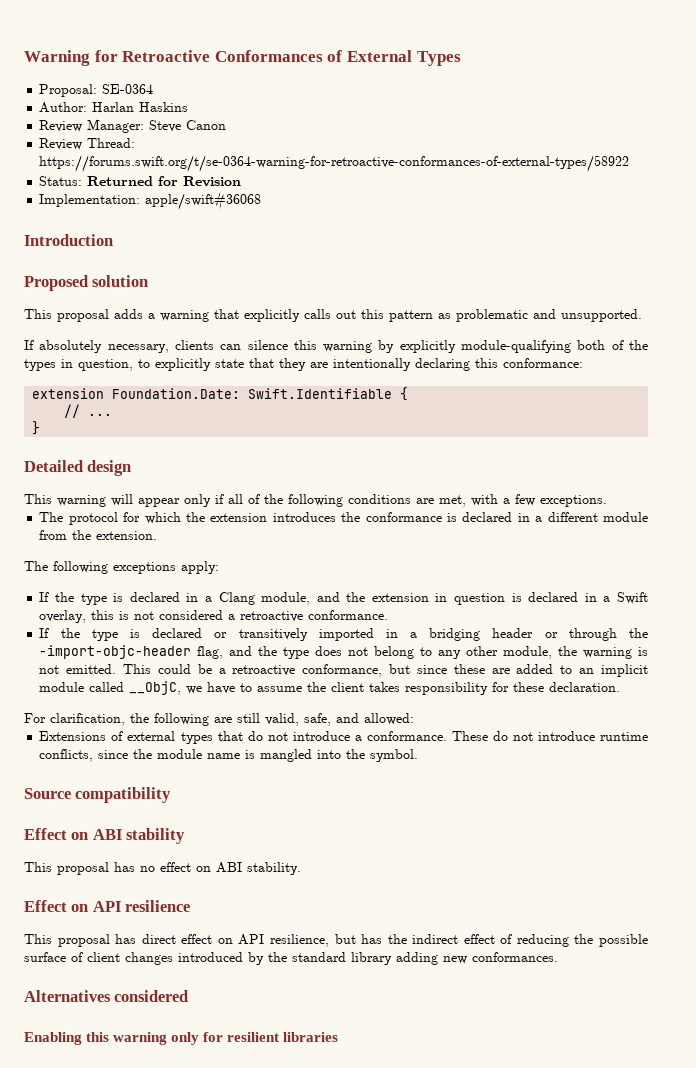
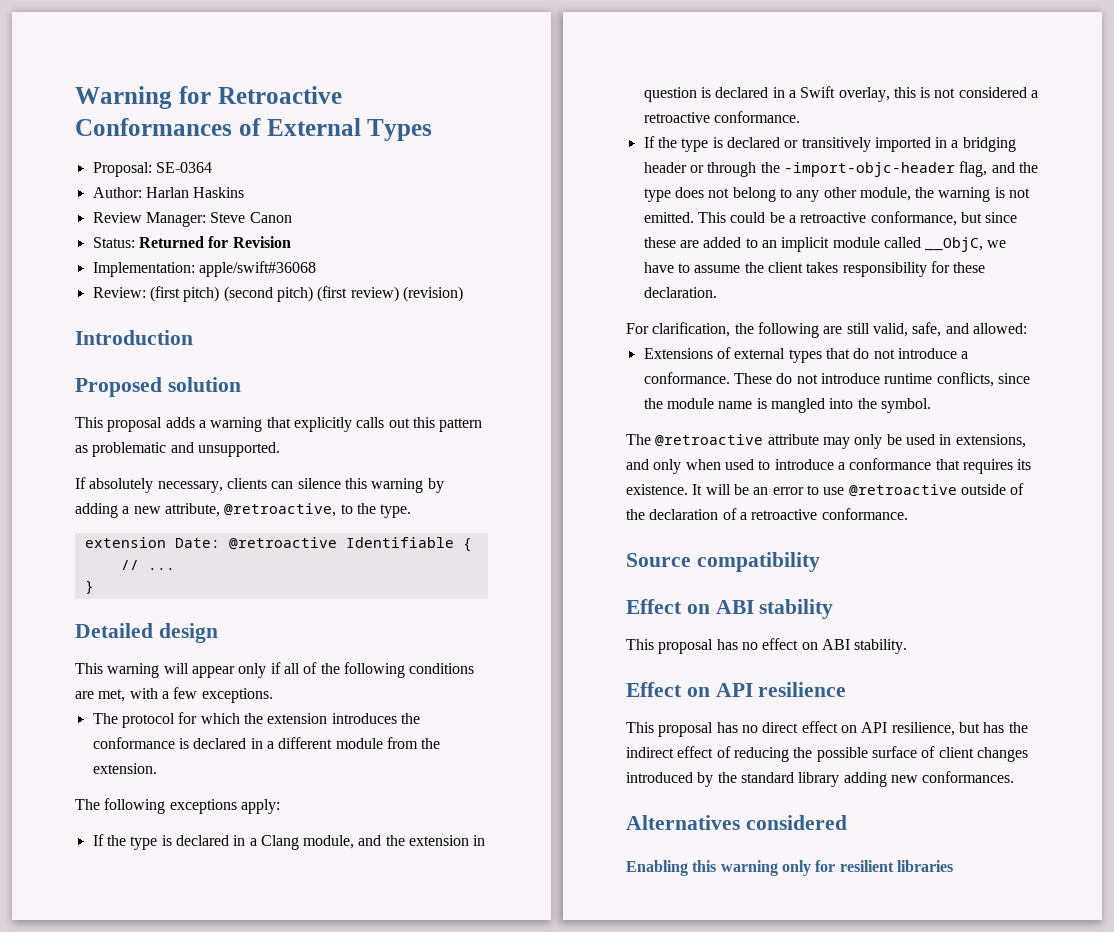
- Review Thread: https://forums.swift.org/t/se-0364-warning-for-retroactive-conformances-of-external-types/58922
+ Review: (first pitch) (second pitch) (first review) (revision)
- If absolutely necessary, clients can silence this warning by explicitly module-qualifying both of the types in question, to explicitly state that they are intentionally declaring this conformance:
- extension Foundation.Date: Swift.Identifiable {
+ If absolutely necessary, clients can silence this warning by adding a new attribute, @retroactive, to the type.
+ extension Date: @retroactive Identifiable {
+ The @retroactive attribute may only be used in extensions, and only when used to introduce a conformance that requires its existence. It will be an error to use @retroactive outside of the declaration of a retroactive conformance.
- This proposal has direct effect on API resilience, but has the indirect effect of reducing the possible surface of client changes introduced by the standard library adding new conformances.
+ This proposal has no direct effect on API resilience, but has the indirect effect of reducing the possible surface of client changes introduced by the standard library adding new conformances.

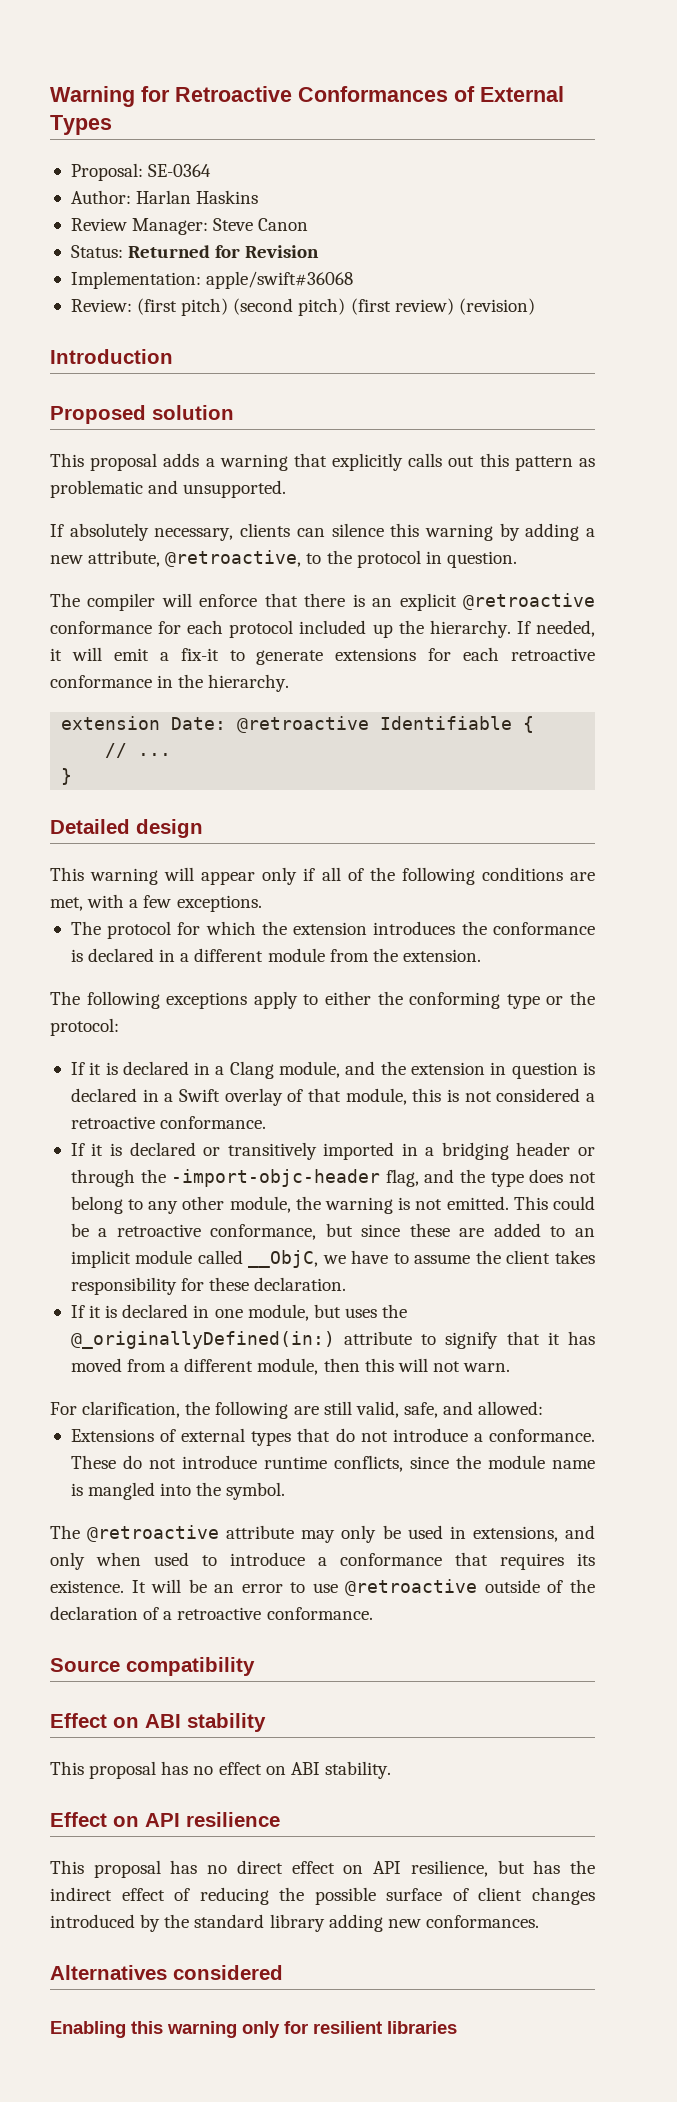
- If absolutely necessary, clients can silence this warning by adding a new attribute, @retroactive, to the type.
+ If absolutely necessary, clients can silence this warning by adding a new attribute, @retroactive, to the protocol in question.
+ The compiler will enforce that there is an explicit @retroactive conformance for each protocol included up the hierarchy. If needed, it will emit a fix-it to generate extensions for each retroactive conformance in the hierarchy.
- The following exceptions apply:
- If the type is declared in a Clang module, and the extension in question is declared in a Swift overlay, this is not considered a retroactive conformance.
+ The following exceptions apply to either the conforming type or the protocol:
+ If it is declared in a Clang module, and the extension in question is declared in a Swift overlay of that module, this is not considered a retroactive conformance.
- If the type is declared or transitively imported in a bridging header or through the -import-objc-header flag, and the type does not belong to any other module, the warning is not emitted.
+ If it is declared or transitively imported in a bridging header or through the -import-objc-header flag, and the type does not belong to any other module, the warning is not emitted.
+ If it is declared in one module, but uses the @_originallyDefined(in:) attribute to signify that it has moved from a different module, then this will not warn.

